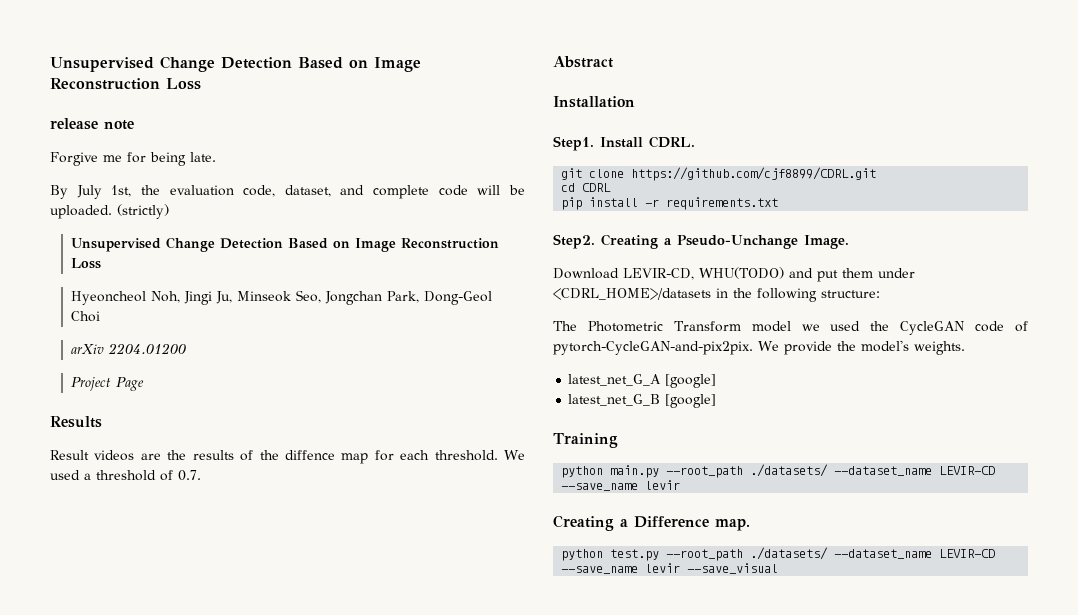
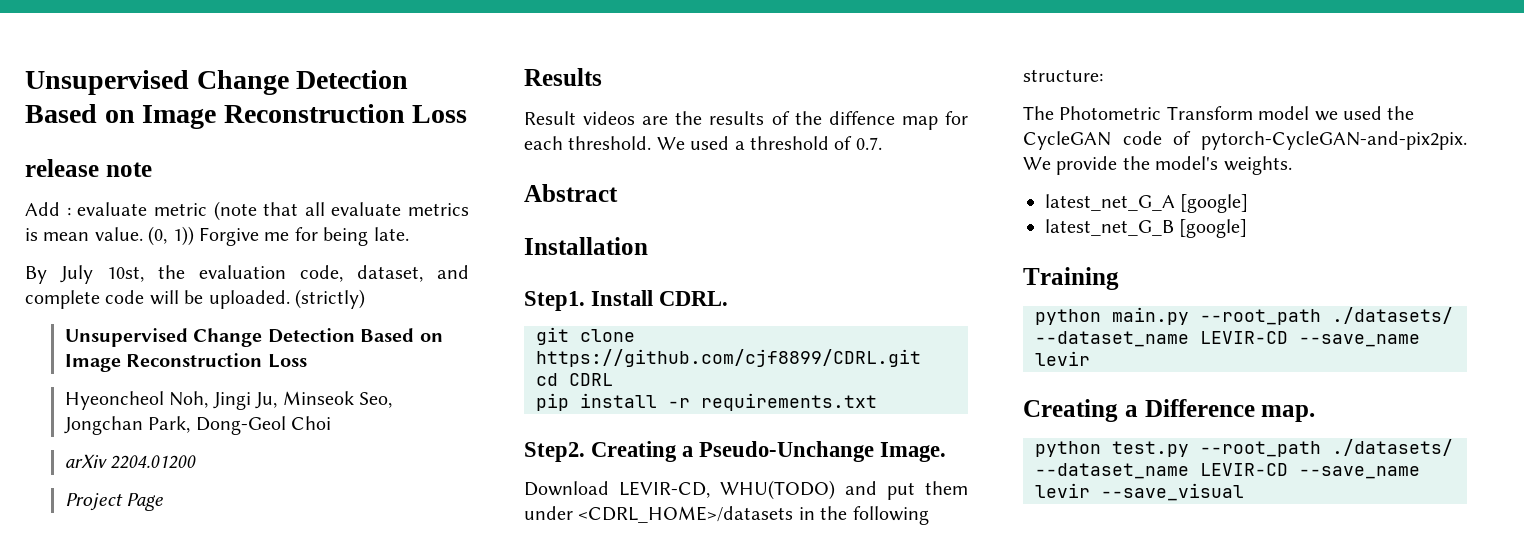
- Forgive me for being late.
+ Add : evaluate metric (note that all evaluate metrics is mean value. (0, 1)) Forgive me for being late.
- By July 1st, the evaluation code, dataset, and complete code will be uploaded.
+ By July 10st, the evaluation code, dataset, and complete code will be uploaded.

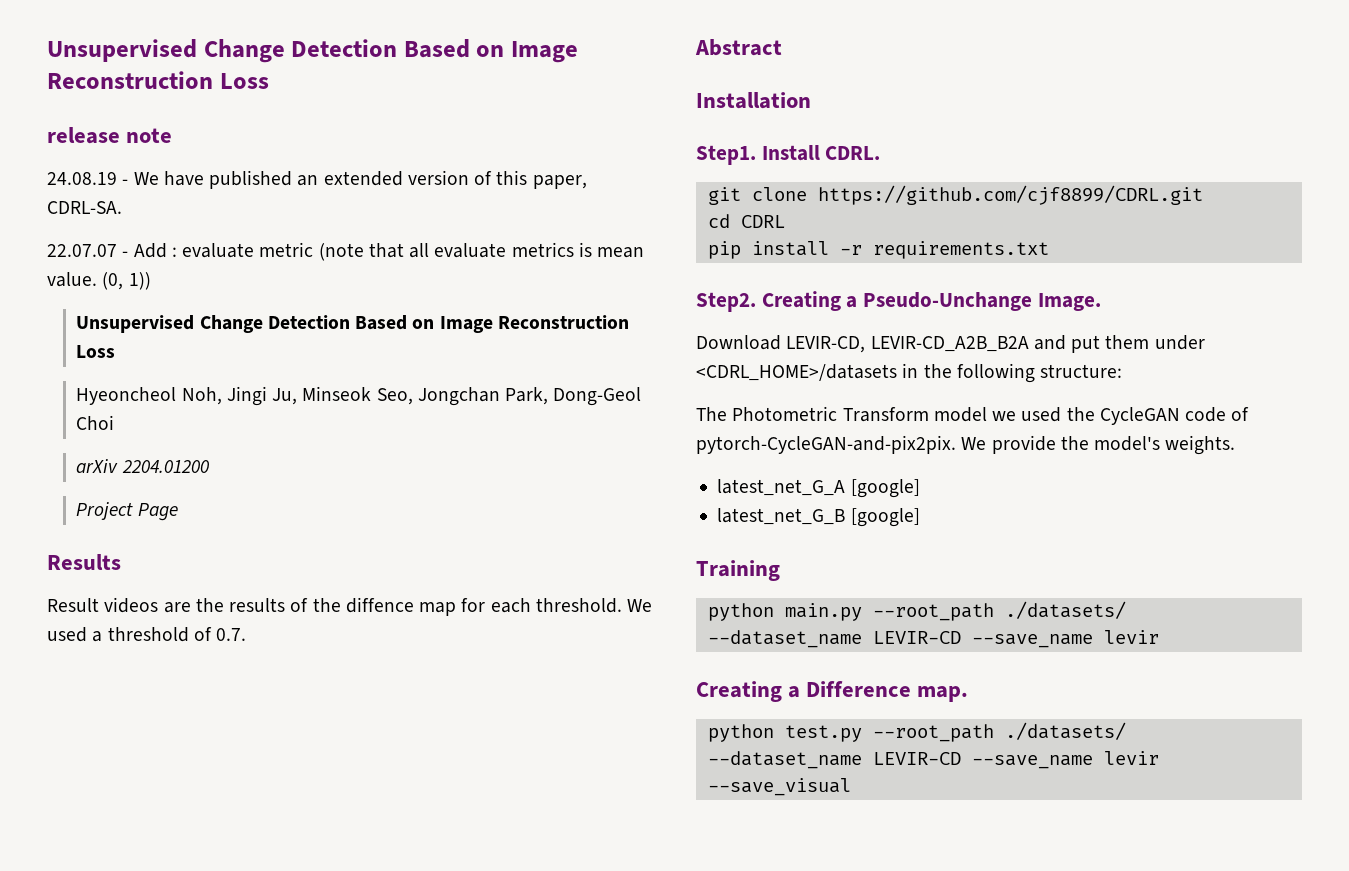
- Add : evaluate metric (note that all evaluate metrics is mean value.
+ 24.08.19 - We have published an extended version of this paper, CDRL-SA.
+ 22.07.07 - Add : evaluate metric (note that all evaluate metrics is mean value.
- (0, 1)) Forgive me for being late.
- By July 10st, the evaluation code, dataset, and complete code will be uploaded. (strictly)
+ (0, 1))
- Download LEVIR-CD, WHU(TODO) and put them under <CDRL_HOME>/datasets in the following structure:
+ Download LEVIR-CD, LEVIR-CD_A2B_B2A and put them under <CDRL_HOME>/datasets in the following structure:

